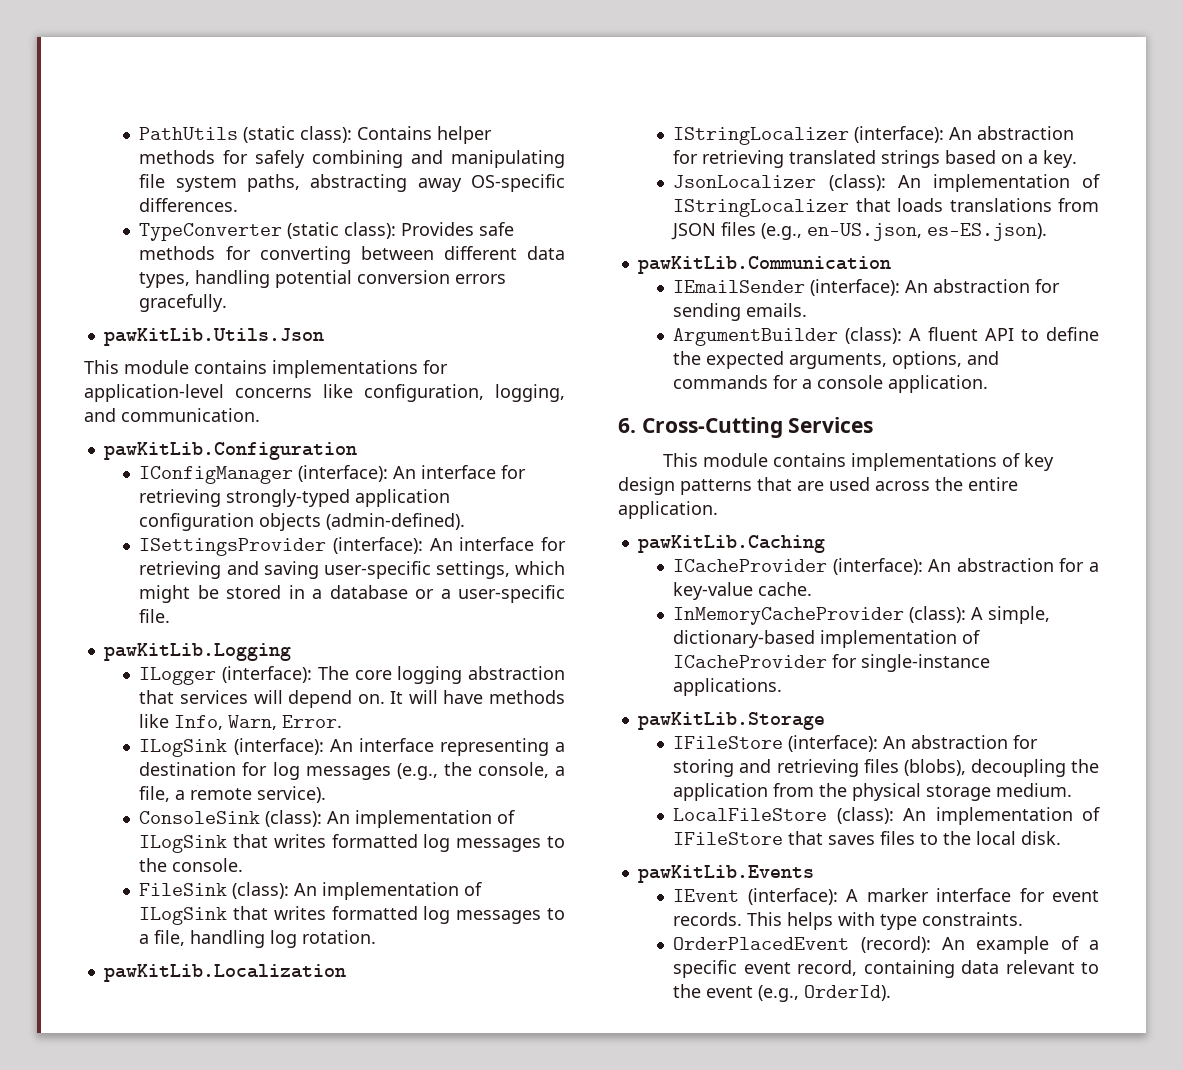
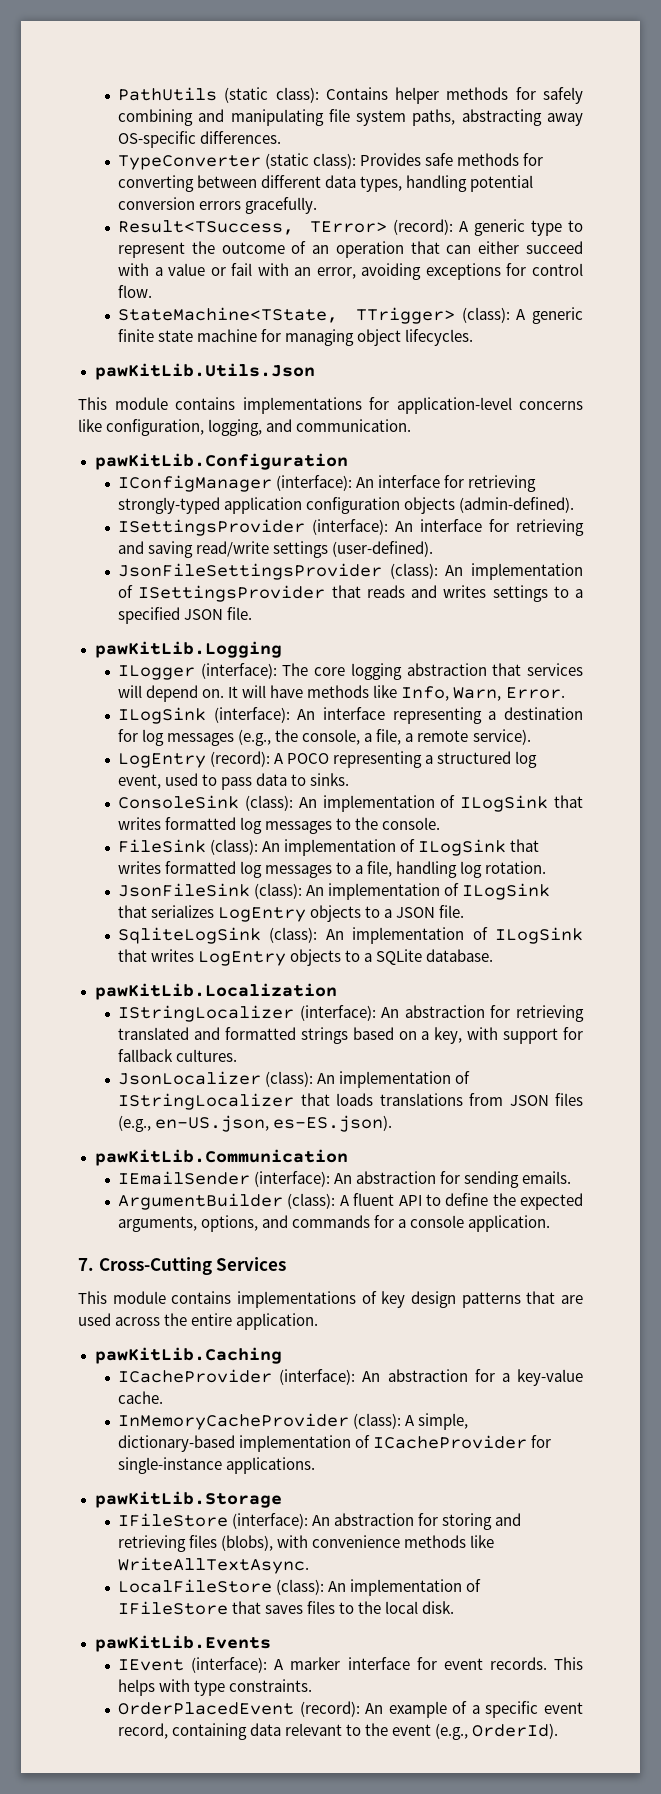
+ Result<TSuccess, TError> (record): A generic type to represent the outcome of an operation that can either succeed with a value or fail with an error, avoiding exceptions for control flow.
+ StateMachine<TState, TTrigger> (class): A generic finite state machine for managing object lifecycles.
- ISettingsProvider (interface): An interface for retrieving and saving user-specific settings, which might be stored in a database or a user-specific file.
+ ISettingsProvider (interface): An interface for retrieving and saving read/write settings (user-defined).
+ JsonFileSettingsProvider (class): An implementation of ISettingsProvider that reads and writes settings to a specified JSON file.
+ LogEntry (record): A POCO representing a structured log event, used to pass data to sinks.
+ JsonFileSink (class): An implementation of ILogSink that serializes LogEntry objects to a JSON file.
+ SqliteLogSink (class): An implementation of ILogSink that writes LogEntry objects to a SQLite database.
- IStringLocalizer (interface): An abstraction for retrieving translated strings based on a key.
+ IStringLocalizer (interface): An abstraction for retrieving translated and formatted strings based on a key, with support for fallback cultures.
- 6. Cross-Cutting Services
+ 7. Cross-Cutting Services
- IFileStore (interface): An abstraction for storing and retrieving files (blobs), decoupling the application from the physical storage medium.
+ IFileStore (interface): An abstraction for storing and retrieving files (blobs), with convenience methods like WriteAllTextAsync.

